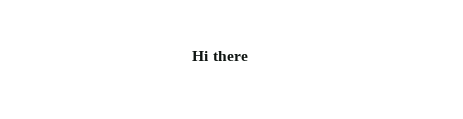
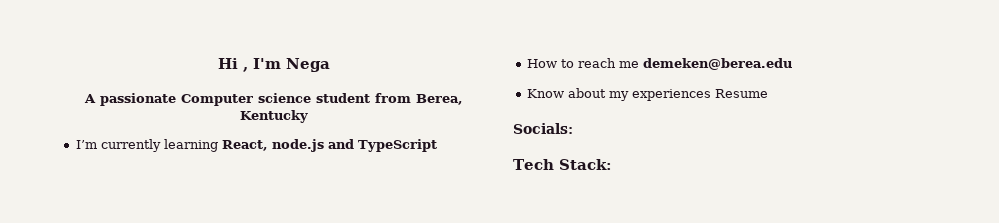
- Hi there
+ Hi , I'm Nega
+ A passionate Computer science student from Berea, Kentucky
+ I’m currently learning React, node.js and TypeScript
+ How to reach me demeken@berea.edu
+ Know about my experiences Resume
+ Socials:
+ Tech Stack:

